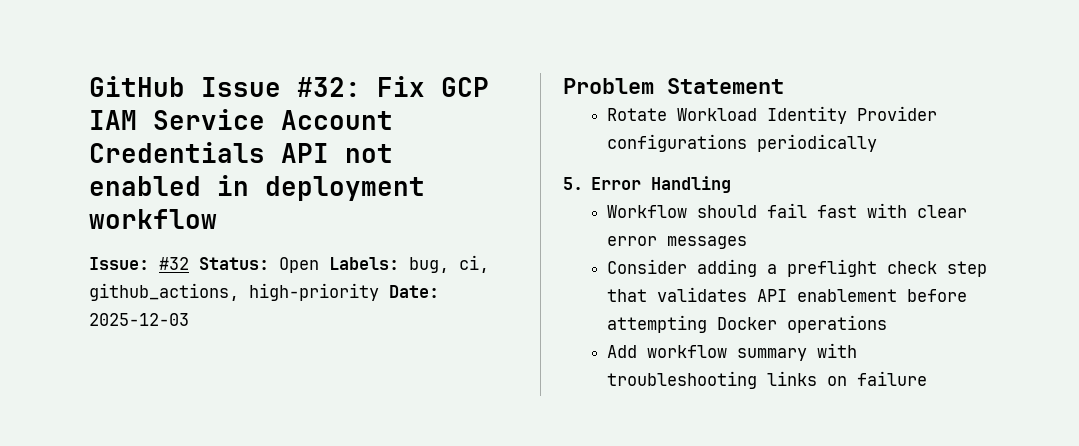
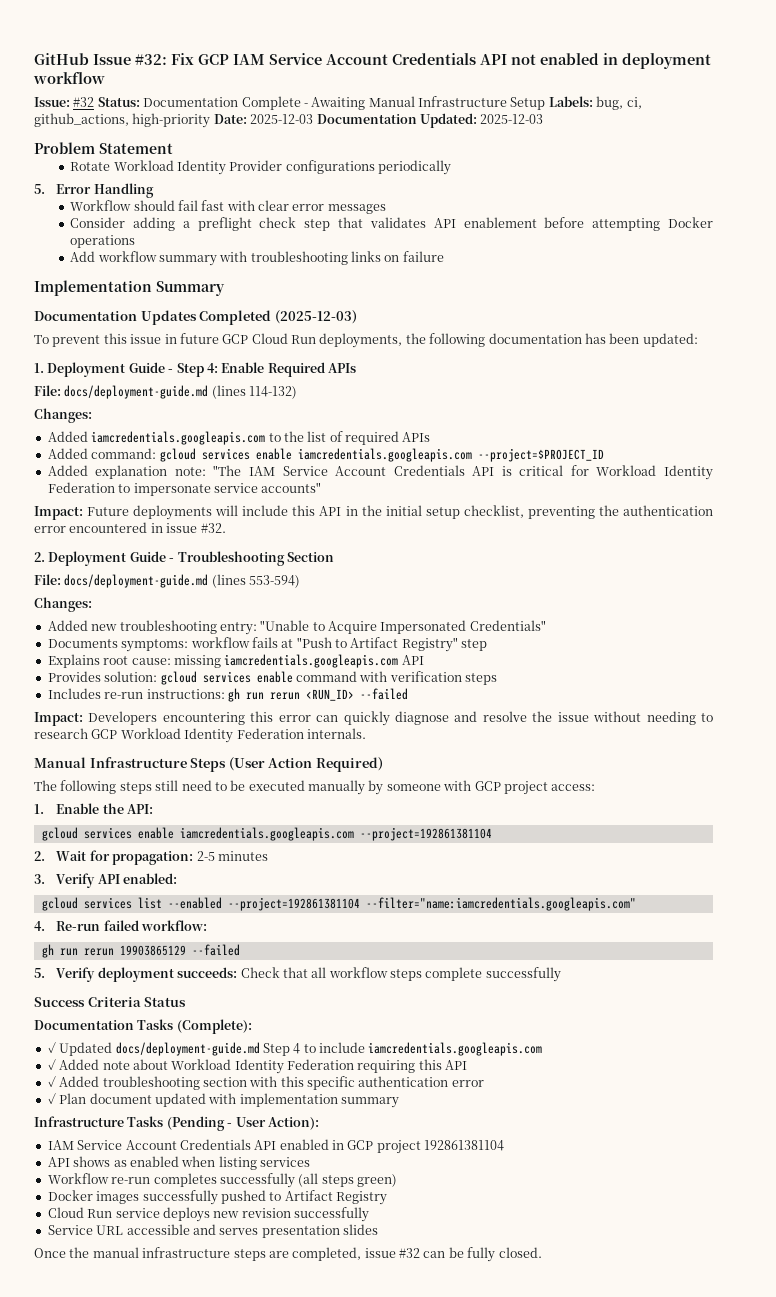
- Issue: #32 Status: Open Labels: bug, ci, github_actions, high-priority Date: 2025-12-03
+ Issue: #32 Status: Documentation Complete - Awaiting Manual Infrastructure Setup Labels: bug, ci, github_actions, high-priority Date: 2025-12-03 Documentation Updated: 2025-12-03
+ Implementation Summary
+ Documentation Updates Completed (2025-12-03)
+ To prevent this issue in future GCP Cloud Run deployments, the following documentation has been updated:
+ 1. Deployment Guide - Step 4: Enable Required APIs
+ File: docs/deployment-guide.md (lines 114-132)
+ Changes:
+ Added iamcredentials.googleapis.com to the list of required APIs
+ Added command: gcloud services enable iamcredentials.googleapis.com --project=$PROJECT_ID
+ Added explanation note: "The IAM Service Account Credentials API is critical for Workload Identity Federation to impersonate service accounts"
+ Impact: Future deployments will include this API in the initial setup checklist, preventing the authentication error encountered in issue #32.
+ 2. Deployment Guide - Troubleshooting Section
+ File: docs/deployment-guide.md (lines 553-594)
+ Changes:
+ Added new troubleshooting entry: "Unable to Acquire Impersonated Credentials"
+ Documents symptoms: workflow fails at "Push to Artifact Registry" step
+ Explains root cause: missing iamcredentials.googleapis.com API
+ Provides solution: gcloud services enable command with verification steps
+ Includes re-run instructions: gh run rerun <RUN_ID> --failed
+ Impact: Developers encountering this error can quickly diagnose and resolve the issue without needing to research GCP Workload Identity Federation internals.
+ Manual Infrastructure Steps (User Action Required)
+ The following steps still need to be executed manually by someone with GCP project access:
+ 1. Enable the API:
+ gcloud services enable iamcredentials.googleapis.com --project=192861381104
+ 2. Wait for propagation: 2-5 minutes
+ 3. Verify API enabled:
+ gcloud services list --enabled --project=192861381104 --filter="name:iamcredentials.googleapis.com"
+ 4. Re-run failed workflow:
+ gh run rerun 19903865129 --failed
+ 5. Verify deployment succeeds: Check that all workflow steps complete successfully
+ Success Criteria Status
+ Documentation Tasks (Complete):
+ ✓ Updated docs/deployment-guide.md Step 4 to include iamcredentials.googleapis.com
+ ✓ Added note about Workload Identity Federation requiring this API
+ ✓ Added troubleshooting section with this specific authentication error
+ ✓ Plan document updated with implementation summary
+ Infrastructure Tasks (Pending - User Action):
+ IAM Service Account Credentials API enabled in GCP project 192861381104
+ API shows as enabled when listing services
+ Workflow re-run completes successfully (all steps green)
+ Docker images successfully pushed to Artifact Registry
+ Cloud Run service deploys new revision successfully
+ Service URL accessible and serves presentation slides
+ Once the manual infrastructure steps are completed, issue #32 can be fully closed.

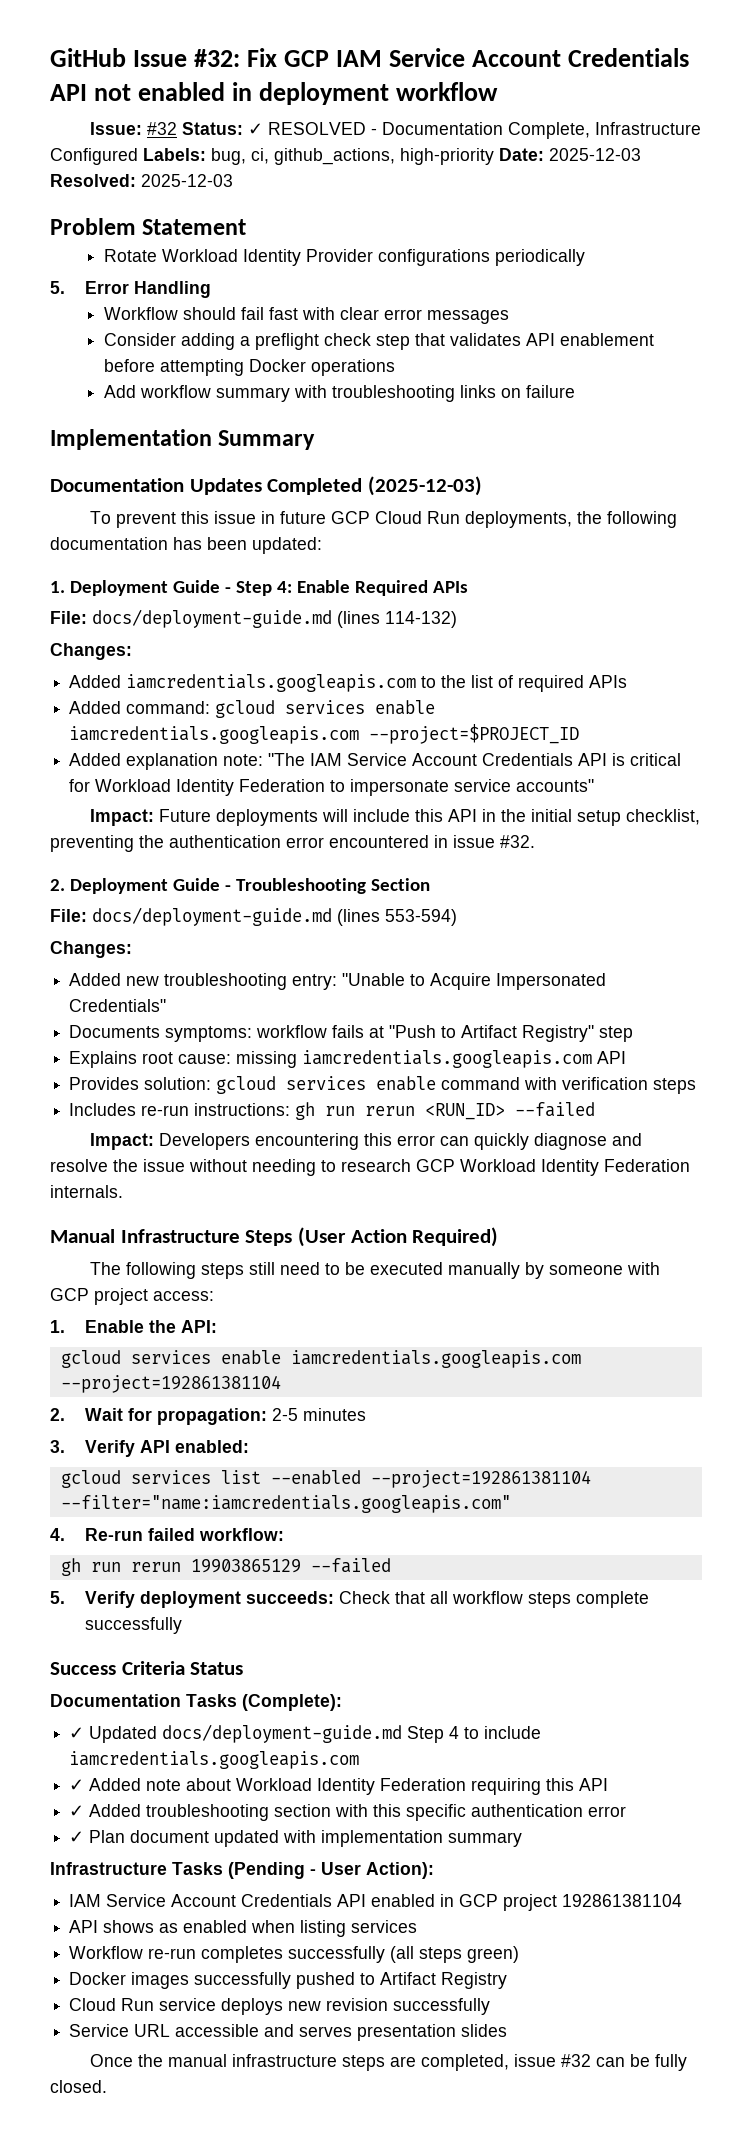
- Issue: #32 Status: Documentation Complete - Awaiting Manual Infrastructure Setup Labels: bug, ci, github_actions, high-priority Date: 2025-12-03 Documentation Updated: 2025-12-03
+ Issue: #32 Status: ✓ RESOLVED - Documentation Complete, Infrastructure Configured Labels: bug, ci, github_actions, high-priority Date: 2025-12-03 Resolved: 2025-12-03

